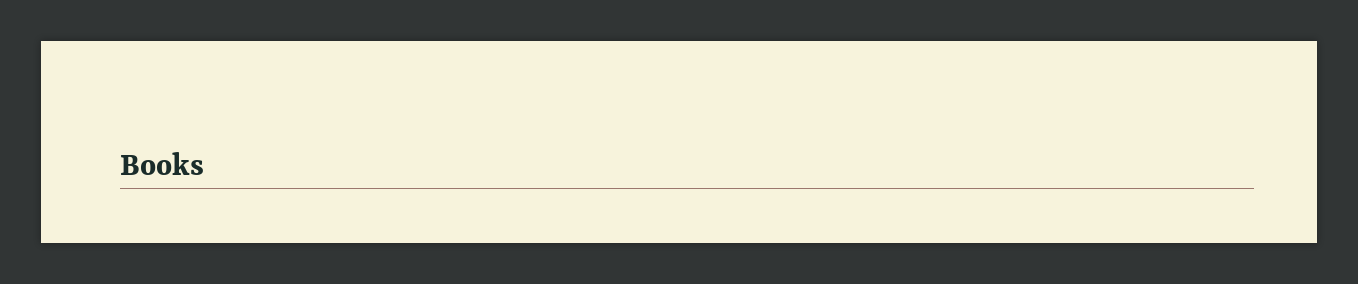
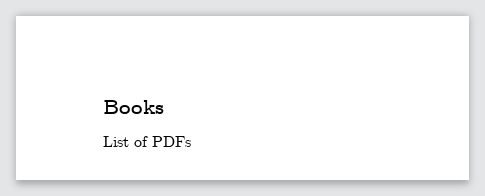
+ List of PDFs

